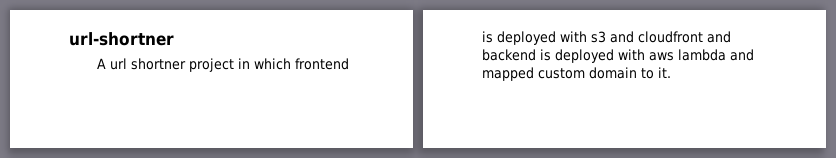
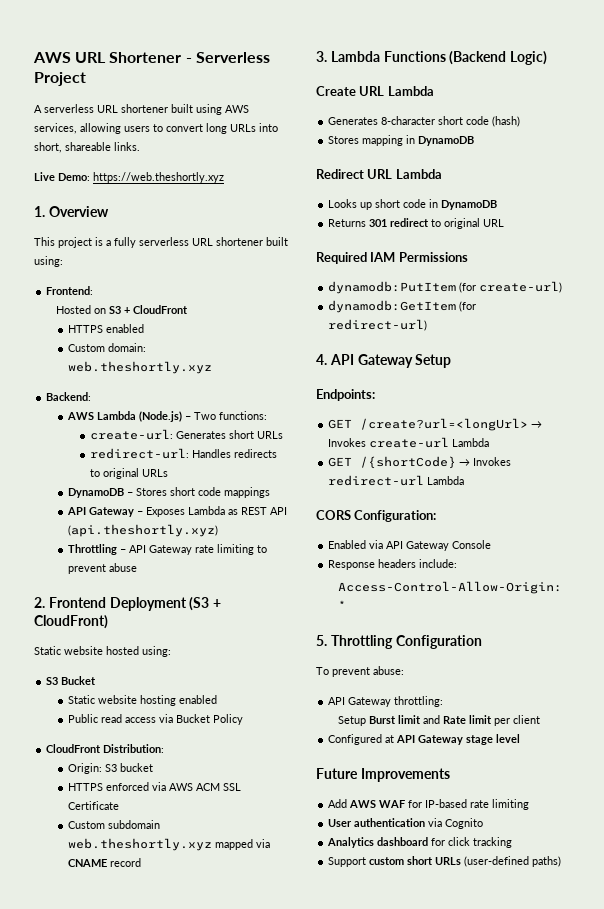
- url-shortner
- A url shortner project in which frontend is deployed with s3 and cloudfront and backend is deployed with aws lambda and mapped custom domain to it.
+ AWS URL Shortener - Serverless Project
+ A serverless URL shortener built using AWS services, allowing users to convert long URLs into short, shareable links.
+ Live Demo: https://web.theshortly.xyz
+ 1. Overview
+ This project is a fully serverless URL shortener built using:
+ Frontend:
+ Hosted on S3 + CloudFront
+ HTTPS enabled
+ Custom domain: web.theshortly.xyz
+ Backend:
+ AWS Lambda (Node.js) – Two functions:
+ create-url: Generates short URLs
+ redirect-url: Handles redirects to original URLs
+ DynamoDB – Stores short code mappings
+ API Gateway – Exposes Lambda as REST API (api.theshortly.xyz)
+ Throttling – API Gateway rate limiting to prevent abuse
+ 2. Frontend Deployment (S3 + CloudFront)
+ Static website hosted using:
+ S3 Bucket
+ Static website hosting enabled
+ Public read access via Bucket Policy
+ CloudFront Distribution:
+ Origin: S3 bucket
+ HTTPS enforced via AWS ACM SSL Certificate
+ Custom subdomain web.theshortly.xyz mapped via CNAME record
+ 3. Lambda Functions (Backend Logic)
+ Create URL Lambda
+ Generates 8-character short code (hash)
+ Stores mapping in DynamoDB
+ Redirect URL Lambda
+ Looks up short code in DynamoDB
+ Returns 301 redirect to original URL
+ Required IAM Permissions
+ dynamodb:PutItem (for create-url)
+ dynamodb:GetItem (for redirect-url)
+ 4. API Gateway Setup
+ Endpoints:
+ GET /create?url=<longUrl> → Invokes create-url Lambda
+ GET /{shortCode} → Invokes redirect-url Lambda
+ CORS Configuration:
+ Enabled via API Gateway Console
+ Response headers include:
+ Access-Control-Allow-Origin: *
+ 5. Throttling Configuration
+ To prevent abuse:
+ API Gateway throttling:
+ Setup Burst limit and Rate limit per client
+ Configured at API Gateway stage level
+ Future Improvements
+ Add AWS WAF for IP-based rate limiting
+ User authentication via Cognito
+ Analytics dashboard for click tracking
+ Support custom short URLs (user-defined paths)

